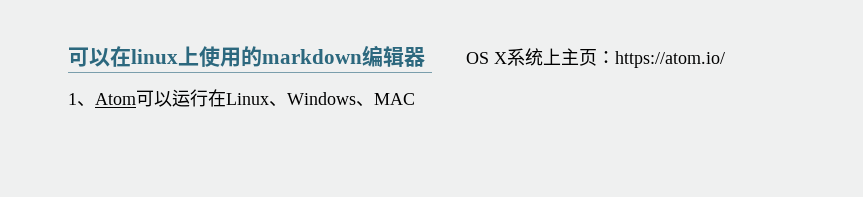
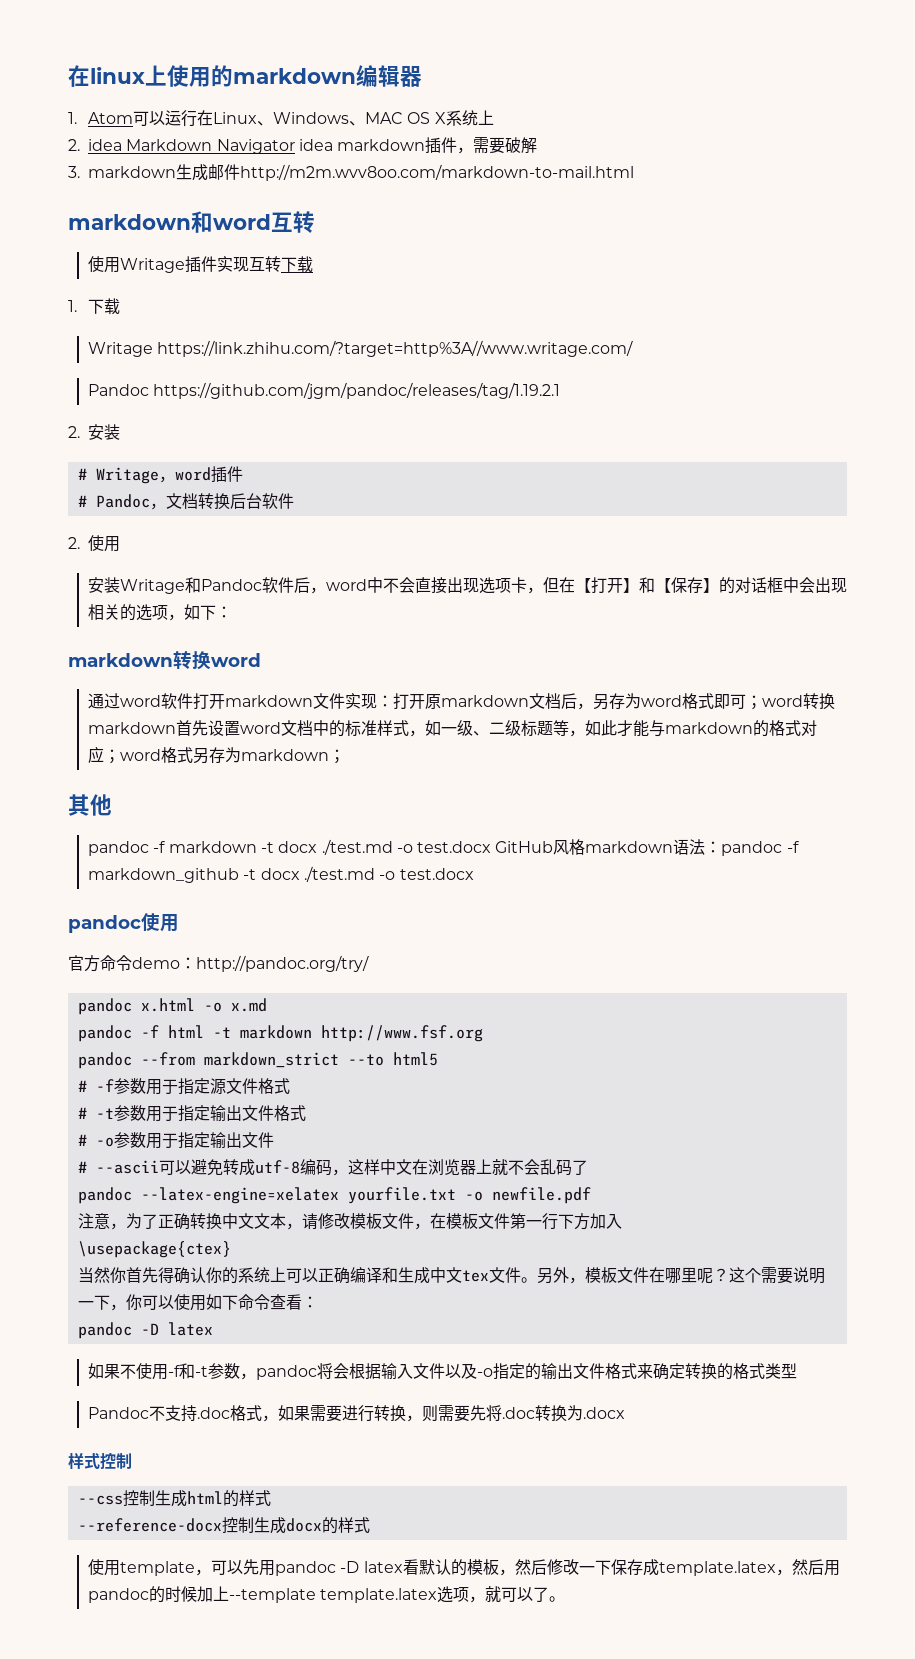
- 可以在linux上使用的markdown编辑器
+ 在linux上使用的markdown编辑器
- 1、Atom可以运行在Linux、Windows、MAC OS X系统上主页：https://atom.io/
+ 1. Atom可以运行在Linux、Windows、MAC OS X系统上
+ 2. idea Markdown Navigator idea markdown插件，需要破解
+ 3. markdown生成邮件http://m2m.wvv8oo.com/markdown-to-mail.html
+ markdown和word互转
+ 使用Writage插件实现互转下载
+ 1.下载
+ Writage https://link.zhihu.com/?target=http%3A//www.writage.com/
+ Pandoc https://github.com/jgm/pandoc/releases/tag/1.19.2.1
+ 2.安装
+ # Writage，word插件
+ # Pandoc，文档转换后台软件
+ 2.使用
+ 安装Writage和Pandoc软件后，word中不会直接出现选项卡，但在【打开】和【保存】的对话框中会出现相关的选项，如下：
+ markdown转换word
+ 通过word软件打开markdown文件实现：打开原markdown文档后，另存为word格式即可；word转换markdown首先设置word文档中的标准样式，如一级、二级标题等，如此才能与markdown的格式对应；word格式另存为markdown；
+ 其他
+ pandoc -f markdown -t docx ./test.md -o test.docx GitHub风格markdown语法：pandoc -f markdown_github -t docx ./test.md -o test.docx
+ pandoc使用
+ 官方命令demo：http://pandoc.org/try/
+ pandoc x.html -o x.md
+ pandoc -f html -t markdown http://www.fsf.org
+ pandoc --from markdown_strict --to html5
+ # -f参数用于指定源文件格式
+ # -t参数用于指定输出文件格式
+ # -o参数用于指定输出文件
+ # --ascii可以避免转成utf-8编码，这样中文在浏览器上就不会乱码了
+ pandoc --latex-engine=xelatex yourfile.txt -o newfile.pdf
+ 注意，为了正确转换中文文本，请修改模板文件，在模板文件第一行下方加入
+ \usepackage{ctex}
+ 当然你首先得确认你的系统上可以正确编译和生成中文tex文件。另外，模板文件在哪里呢？这个需要说明一下，你可以使用如下命令查看：
+ pandoc -D latex
+ 如果不使用-f和-t参数，pandoc将会根据输入文件以及-o指定的输出文件格式来确定转换的格式类型
+ Pandoc不支持.doc格式，如果需要进行转换，则需要先将.doc转换为.docx
+ 样式控制
+ --css控制生成html的样式
+ --reference-docx控制生成docx的样式
+ 使用template，可以先用pandoc -D latex看默认的模板，然后修改一下保存成template.latex，然后用pandoc的时候加上--template template.latex选项，就可以了。

